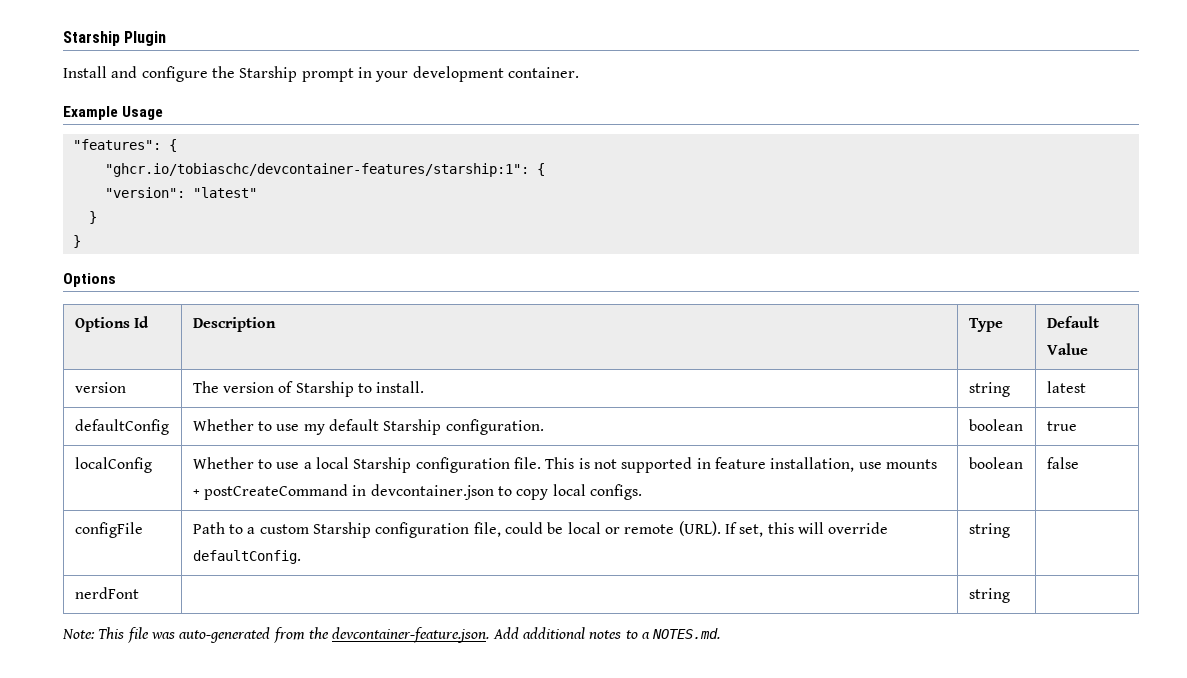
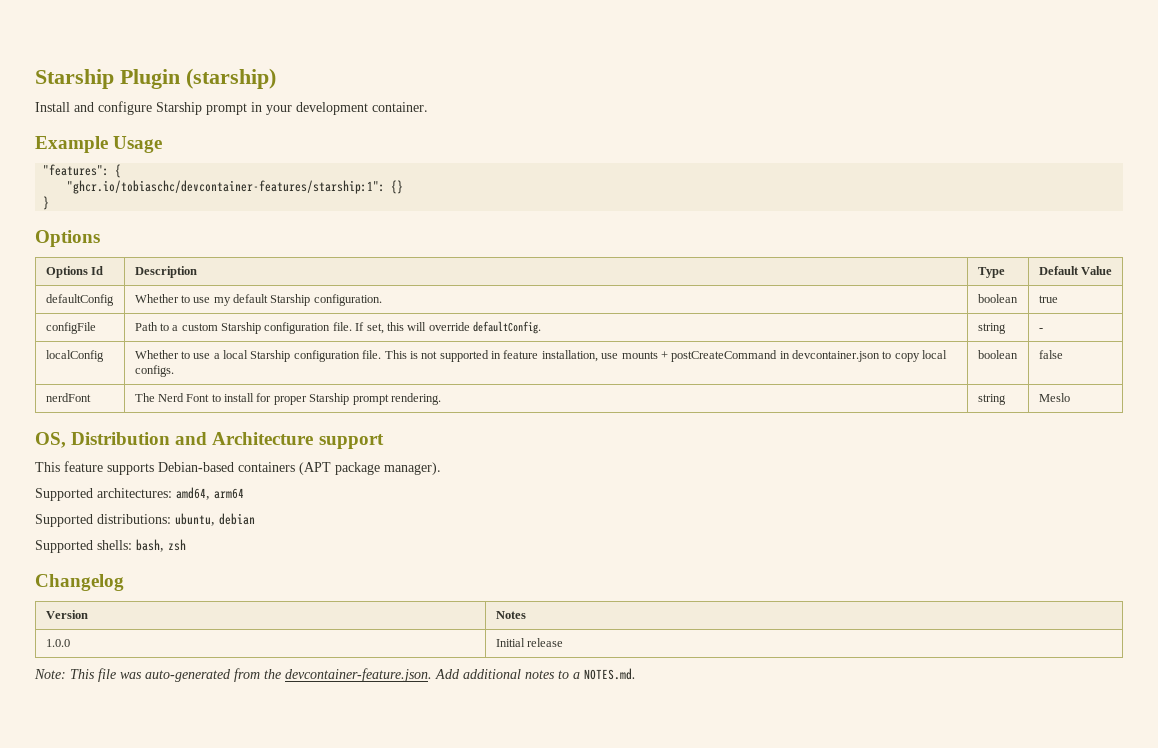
- Starship Plugin
+ Starship Plugin (starship)
- Install and configure the Starship prompt in your development container.
+ Install and configure Starship prompt in your development container.
- "ghcr.io/tobiaschc/devcontainer-features/starship:1": {
- "version": "latest"
- }
+ "ghcr.io/tobiaschc/devcontainer-features/starship:1": {}
- version | The version of Starship to install. | string | latest
+ configFile | Path to a custom Starship configuration file. If set, this will override defaultConfig. | string | -
- configFile | Path to a custom Starship configuration file, could be local or remote (URL). If set, this will override defaultConfig. | string |
- nerdFont | | string |
+ nerdFont | The Nerd Font to install for proper Starship prompt rendering. | string | Meslo
+ OS, Distribution and Architecture support
+ This feature supports Debian-based containers (APT package manager).
+ Supported architectures: amd64, arm64
+ Supported distributions: ubuntu, debian
+ Supported shells: bash, zsh
+ Changelog
+ Version | Notes
+ 1.0.0 | Initial release

